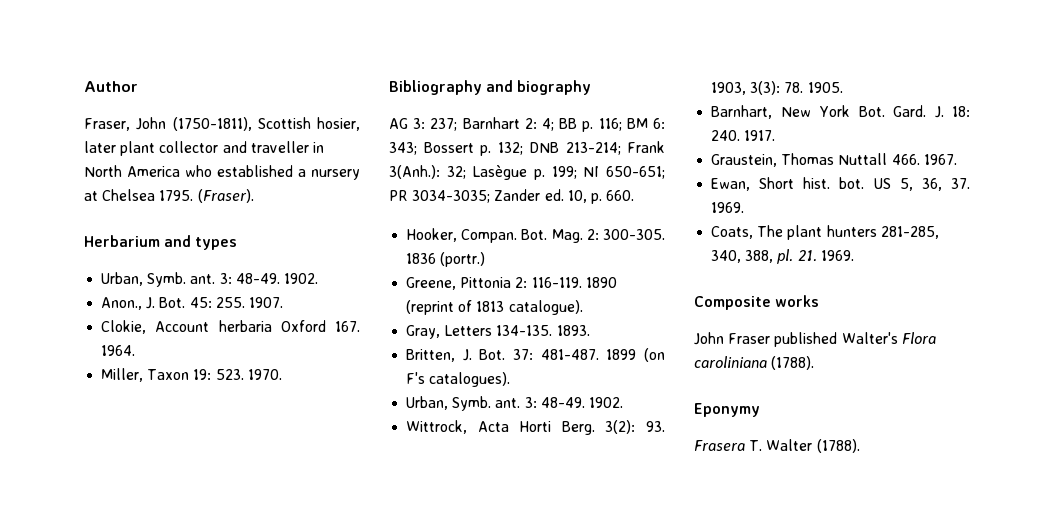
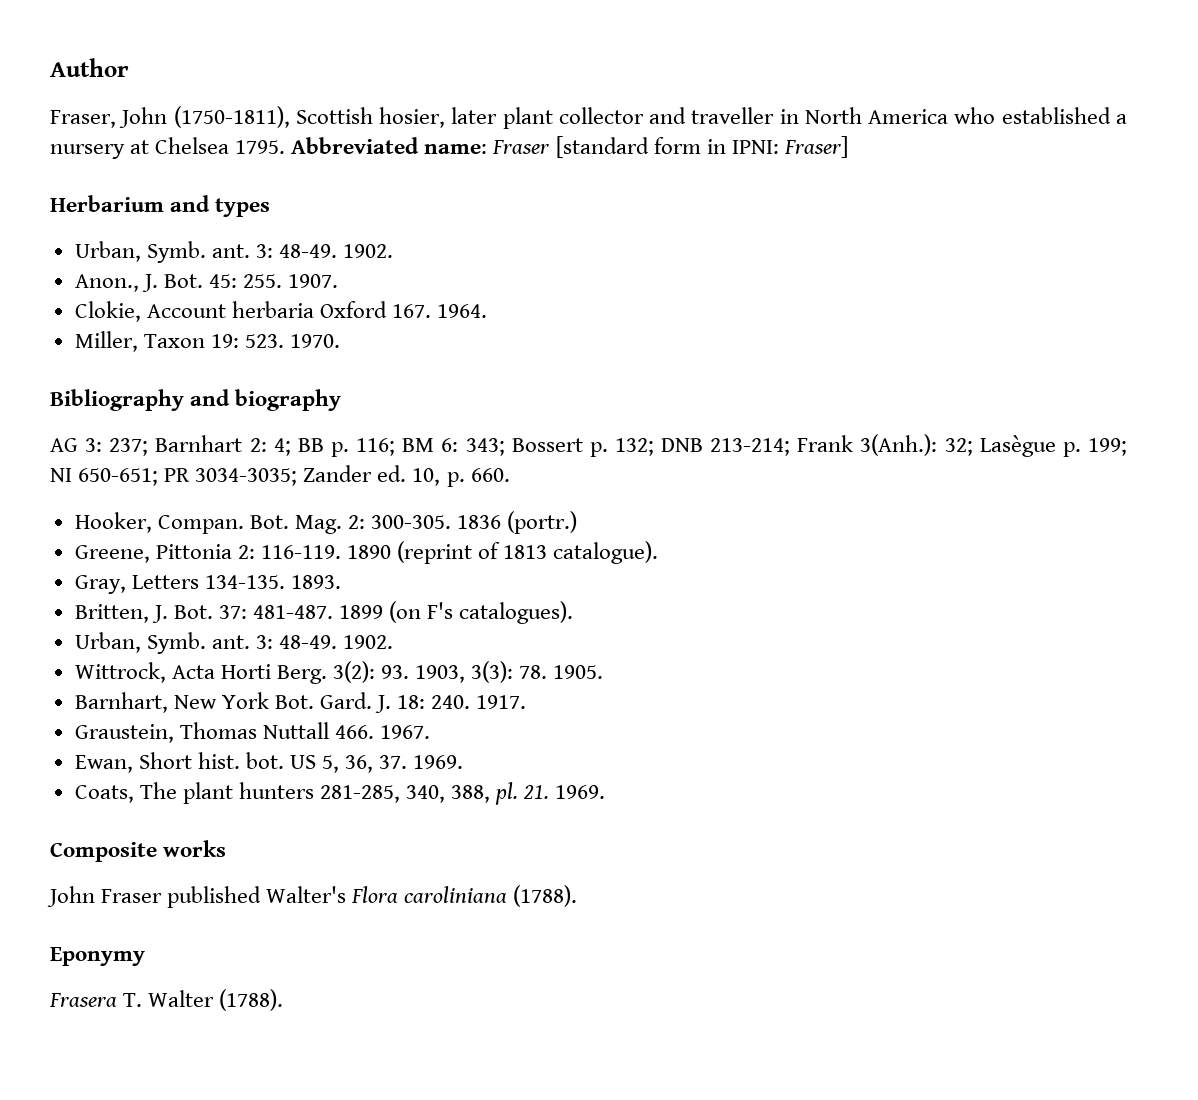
- (Fraser).
+ Abbreviated name: Fraser [standard form in IPNI: Fraser]

